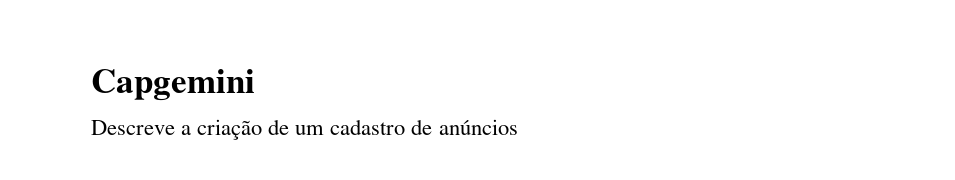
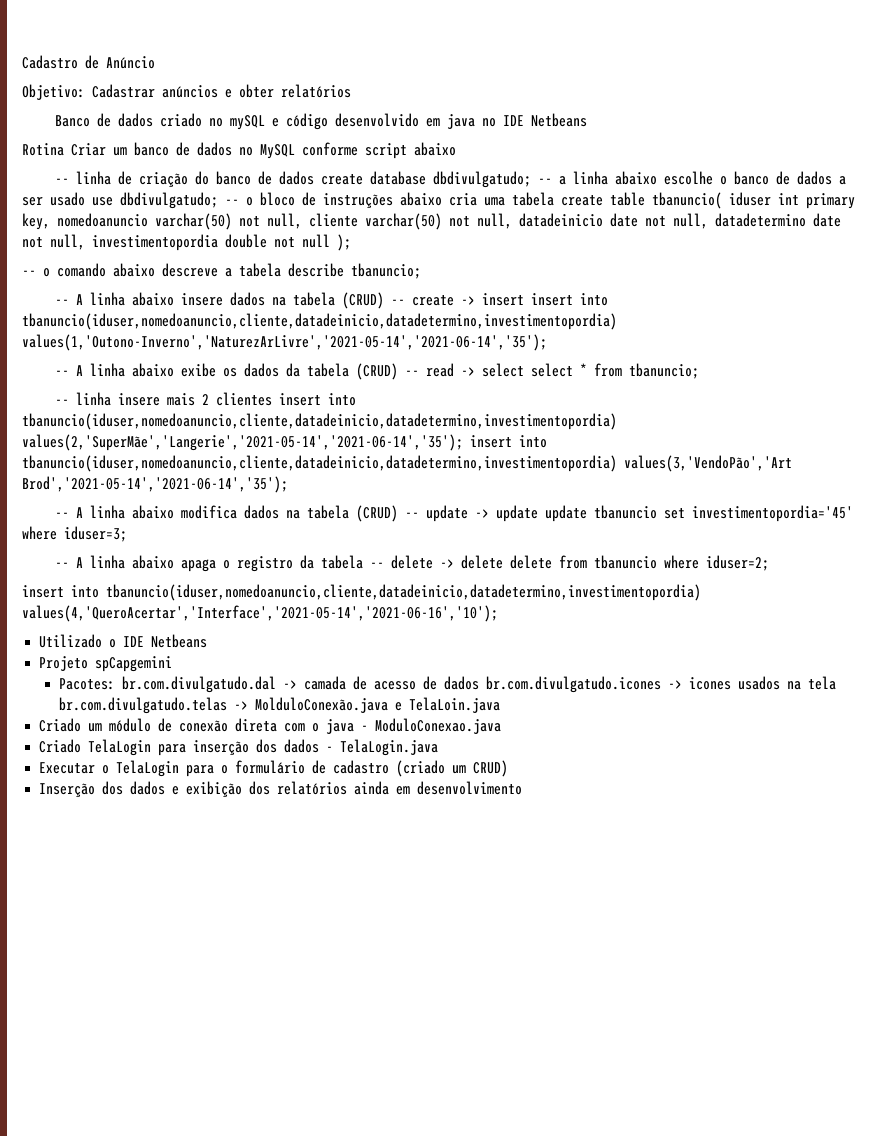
- Capgemini
- Descreve a criação de um cadastro de anúncios
+ Cadastro de Anúncio
+ Objetivo: Cadastrar anúncios e obter relatórios
+ Banco de dados criado no mySQL e código desenvolvido em java no IDE Netbeans
+ Rotina Criar um banco de dados no MySQL conforme script abaixo
+ -- linha de criação do banco de dados create database dbdivulgatudo; -- a linha abaixo escolhe o banco de dados a ser usado use dbdivulgatudo; -- o bloco de instruções abaixo cria uma tabela create table tbanuncio( iduser int primary key, nomedoanuncio varchar(50) not null, cliente varchar(50) not null, datadeinicio date not null, datadetermino date not null, investimentopordia double not null );
+ -- o comando abaixo descreve a tabela describe tbanuncio;
+ -- A linha abaixo insere dados na tabela (CRUD) -- create -> insert insert into tbanuncio(iduser,nomedoanuncio,cliente,datadeinicio,datadetermino,investimentopordia) values(1,'Outono-Inverno','NaturezArLivre','2021-05-14','2021-06-14','35');
+ -- A linha abaixo exibe os dados da tabela (CRUD) -- read -> select select * from tbanuncio;
+ -- linha insere mais 2 clientes insert into tbanuncio(iduser,nomedoanuncio,cliente,datadeinicio,datadetermino,investimentopordia) values(2,'SuperMãe','Langerie','2021-05-14','2021-06-14','35'); insert into tbanuncio(iduser,nomedoanuncio,cliente,datadeinicio,datadetermino,investimentopordia) values(3,'VendoPão','Art Brod','2021-05-14','2021-06-14','35');
+ -- A linha abaixo modifica dados na tabela (CRUD) -- update -> update update tbanuncio set investimentopordia='45' where iduser=3;
+ -- A linha abaixo apaga o registro da tabela -- delete -> delete delete from tbanuncio where iduser=2;
+ insert into tbanuncio(iduser,nomedoanuncio,cliente,datadeinicio,datadetermino,investimentopordia) values(4,'QueroAcertar','Interface','2021-05-14','2021-06-16','10');
+ Utilizado o IDE Netbeans
+ Projeto spCapgemini
+ Pacotes: br.com.divulgatudo.dal -> camada de acesso de dados br.com.divulgatudo.icones -> icones usados na tela br.com.divulgatudo.telas -> MolduloConexão.java e TelaLoin.java
+ Criado um módulo de conexão direta com o java - ModuloConexao.java
+ Criado TelaLogin para inserção dos dados - TelaLogin.java
+ Executar o TelaLogin para o formulário de cadastro (criado um CRUD)
+ Inserção dos dados e exibição dos relatórios ainda em desenvolvimento

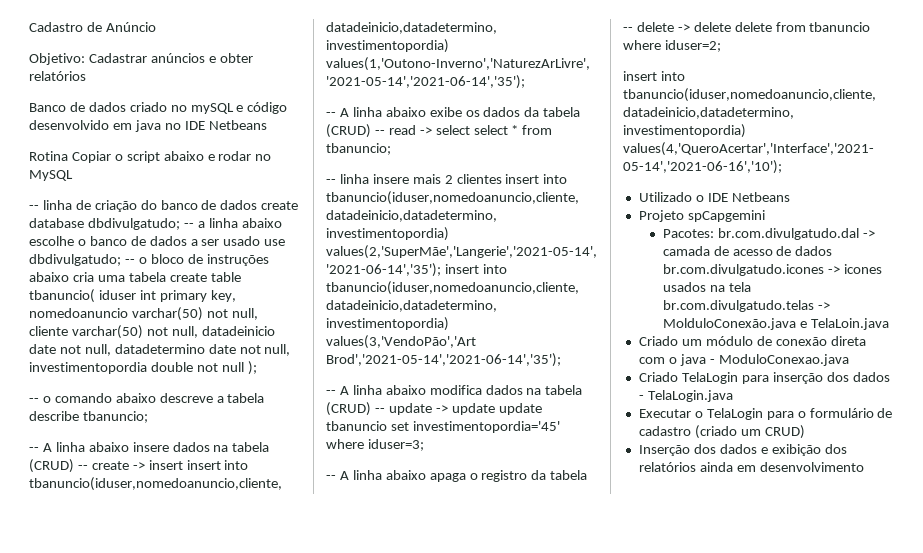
- Rotina Criar um banco de dados no MySQL conforme script abaixo
+ Rotina Copiar o script abaixo e rodar no MySQL

